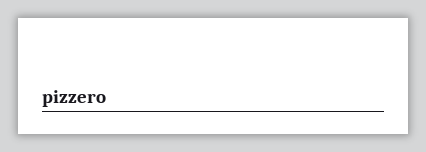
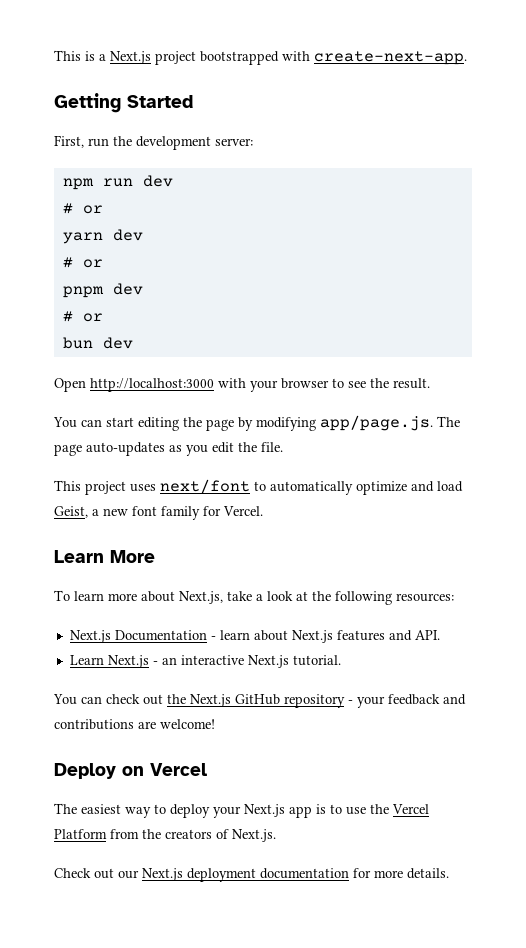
- pizzero
+ This is a Next.js project bootstrapped with create-next-app.
+ Getting Started
+ First, run the development server:
+ npm run dev
+ # or
+ yarn dev
+ # or
+ pnpm dev
+ # or
+ bun dev
+ Open http://localhost:3000 with your browser to see the result.
+ You can start editing the page by modifying app/page.js. The page auto-updates as you edit the file.
+ This project uses next/font to automatically optimize and load Geist, a new font family for Vercel.
+ Learn More
+ To learn more about Next.js, take a look at the following resources:
+ Next.js Documentation - learn about Next.js features and API.
+ Learn Next.js - an interactive Next.js tutorial.
+ You can check out the Next.js GitHub repository - your feedback and contributions are welcome!
+ Deploy on Vercel
+ The easiest way to deploy your Next.js app is to use the Vercel Platform from the creators of Next.js.
+ Check out our Next.js deployment documentation for more details.

